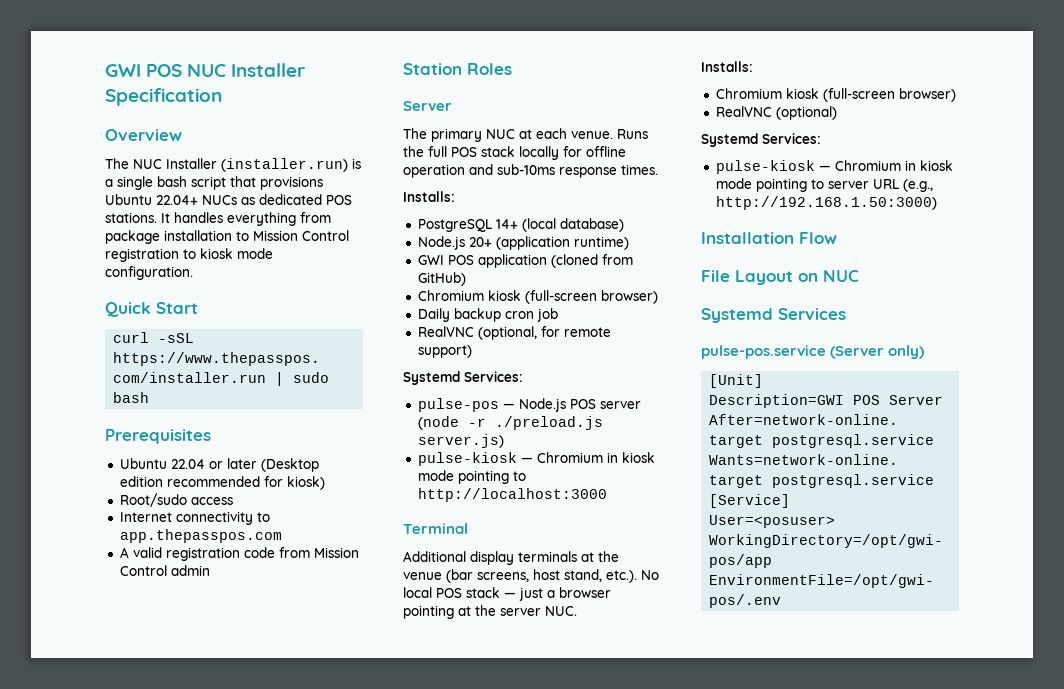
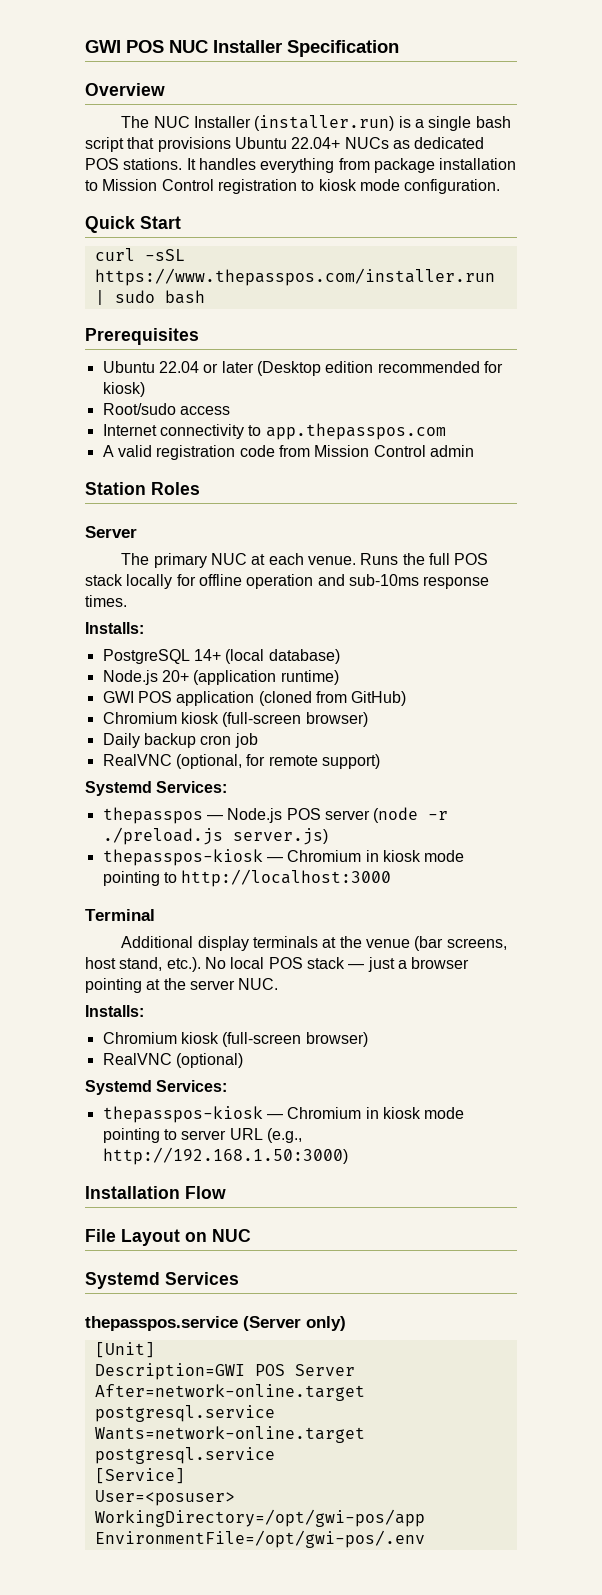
- pulse-pos — Node.js POS server (node -r ./preload.js server.js)
+ thepasspos — Node.js POS server (node -r ./preload.js server.js)
- pulse-kiosk — Chromium in kiosk mode pointing to http://localhost:3000
+ thepasspos-kiosk — Chromium in kiosk mode pointing to http://localhost:3000
- pulse-kiosk — Chromium in kiosk mode pointing to server URL (e.g., http://192.168.1.50:3000)
+ thepasspos-kiosk — Chromium in kiosk mode pointing to server URL (e.g., http://192.168.1.50:3000)
- pulse-pos.service (Server only)
+ thepasspos.service (Server only)

